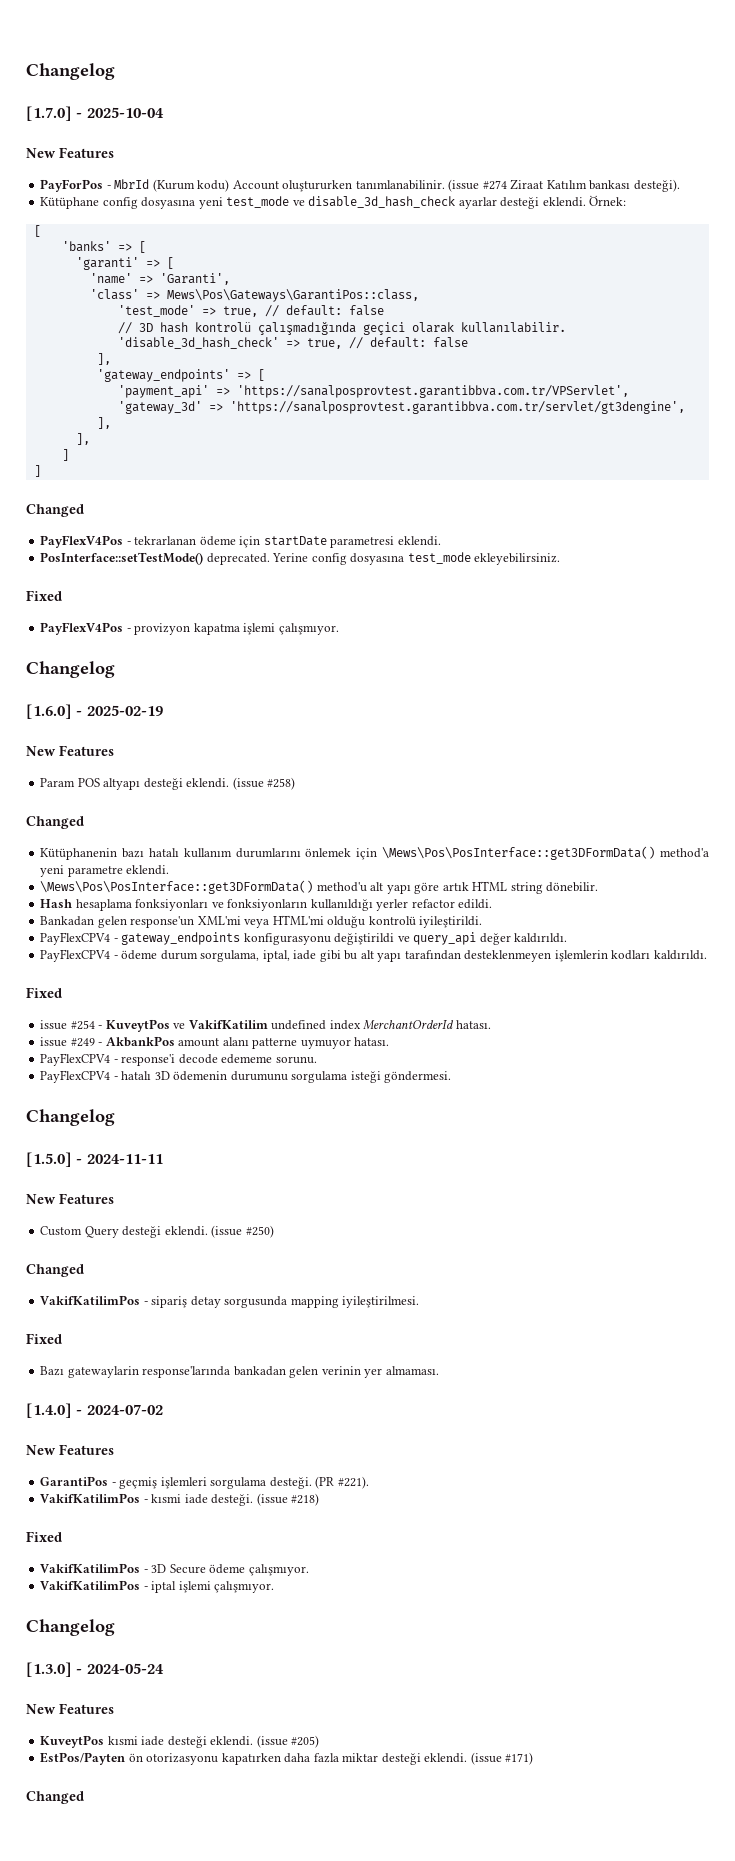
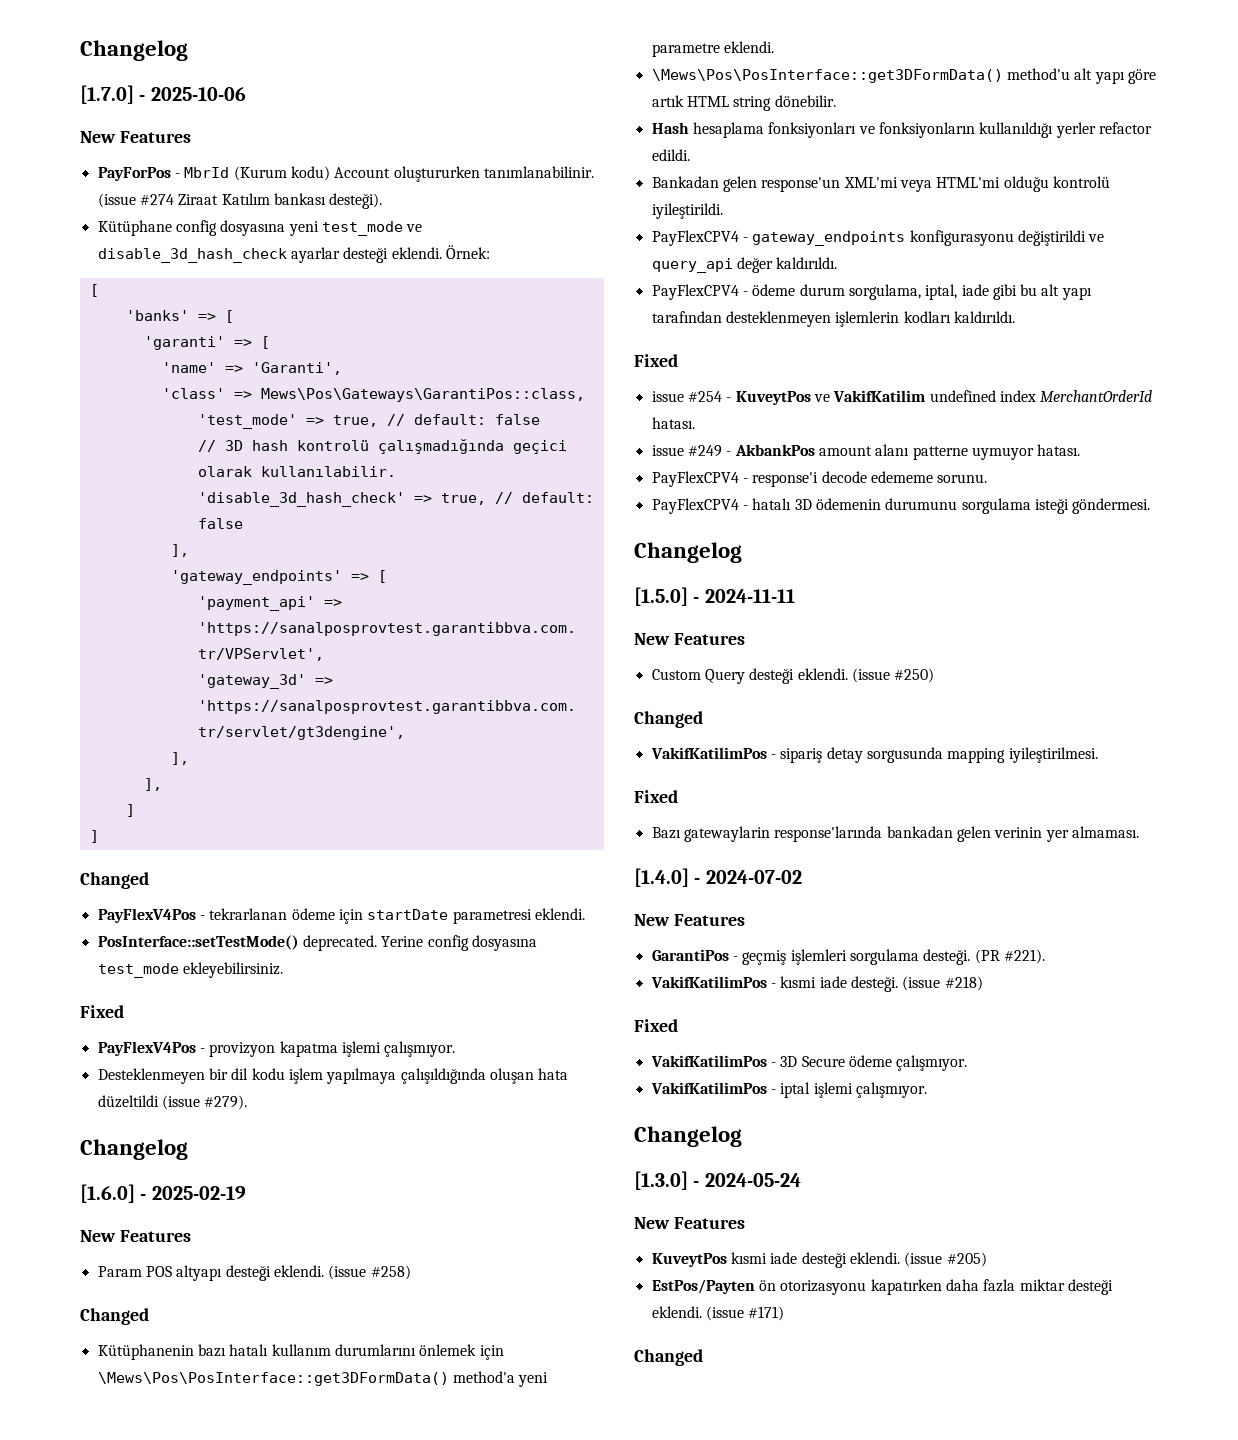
- [1.7.0] - 2025-10-04
+ [1.7.0] - 2025-10-06
+ Desteklenmeyen bir dil kodu işlem yapılmaya çalışıldığında oluşan hata düzeltildi (issue #279).

